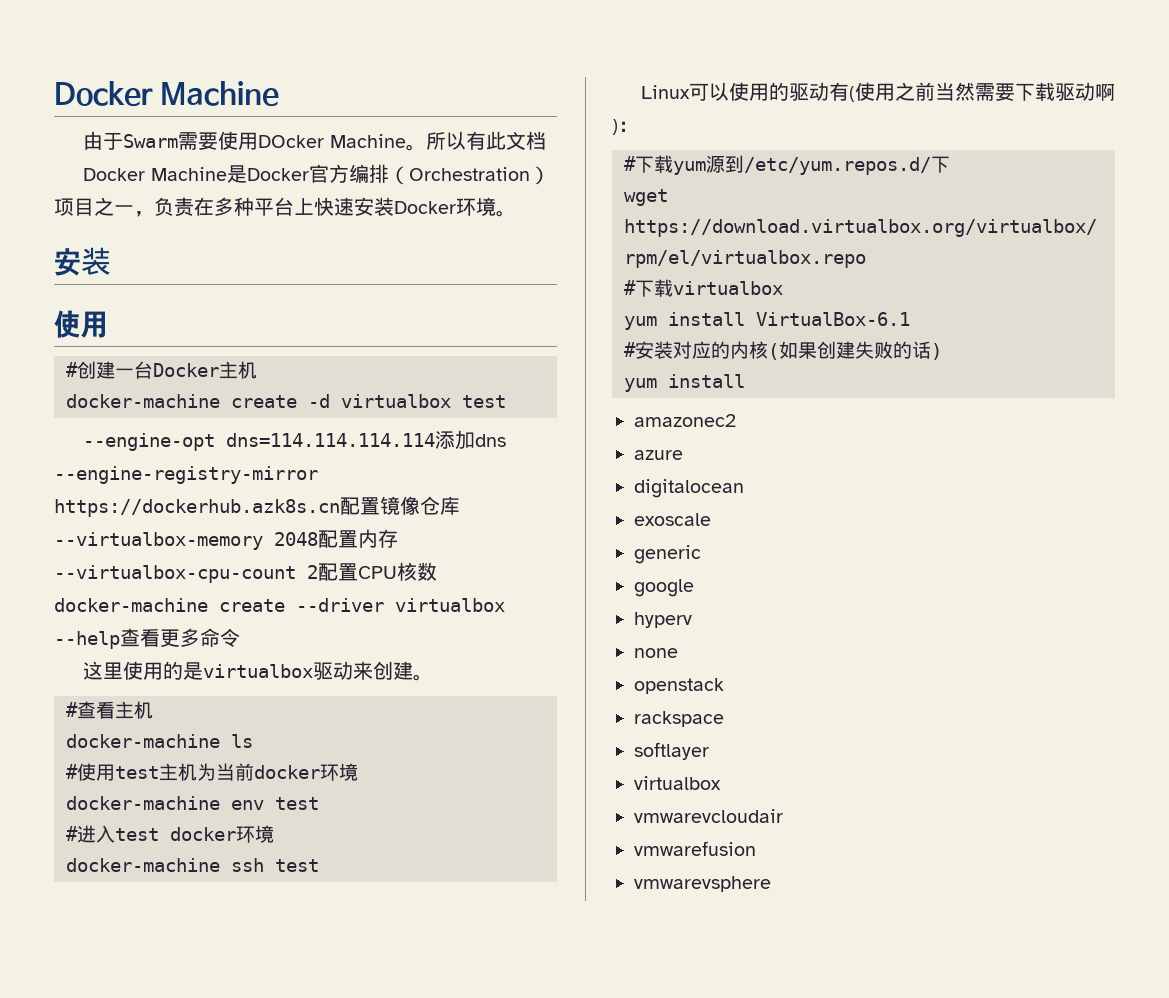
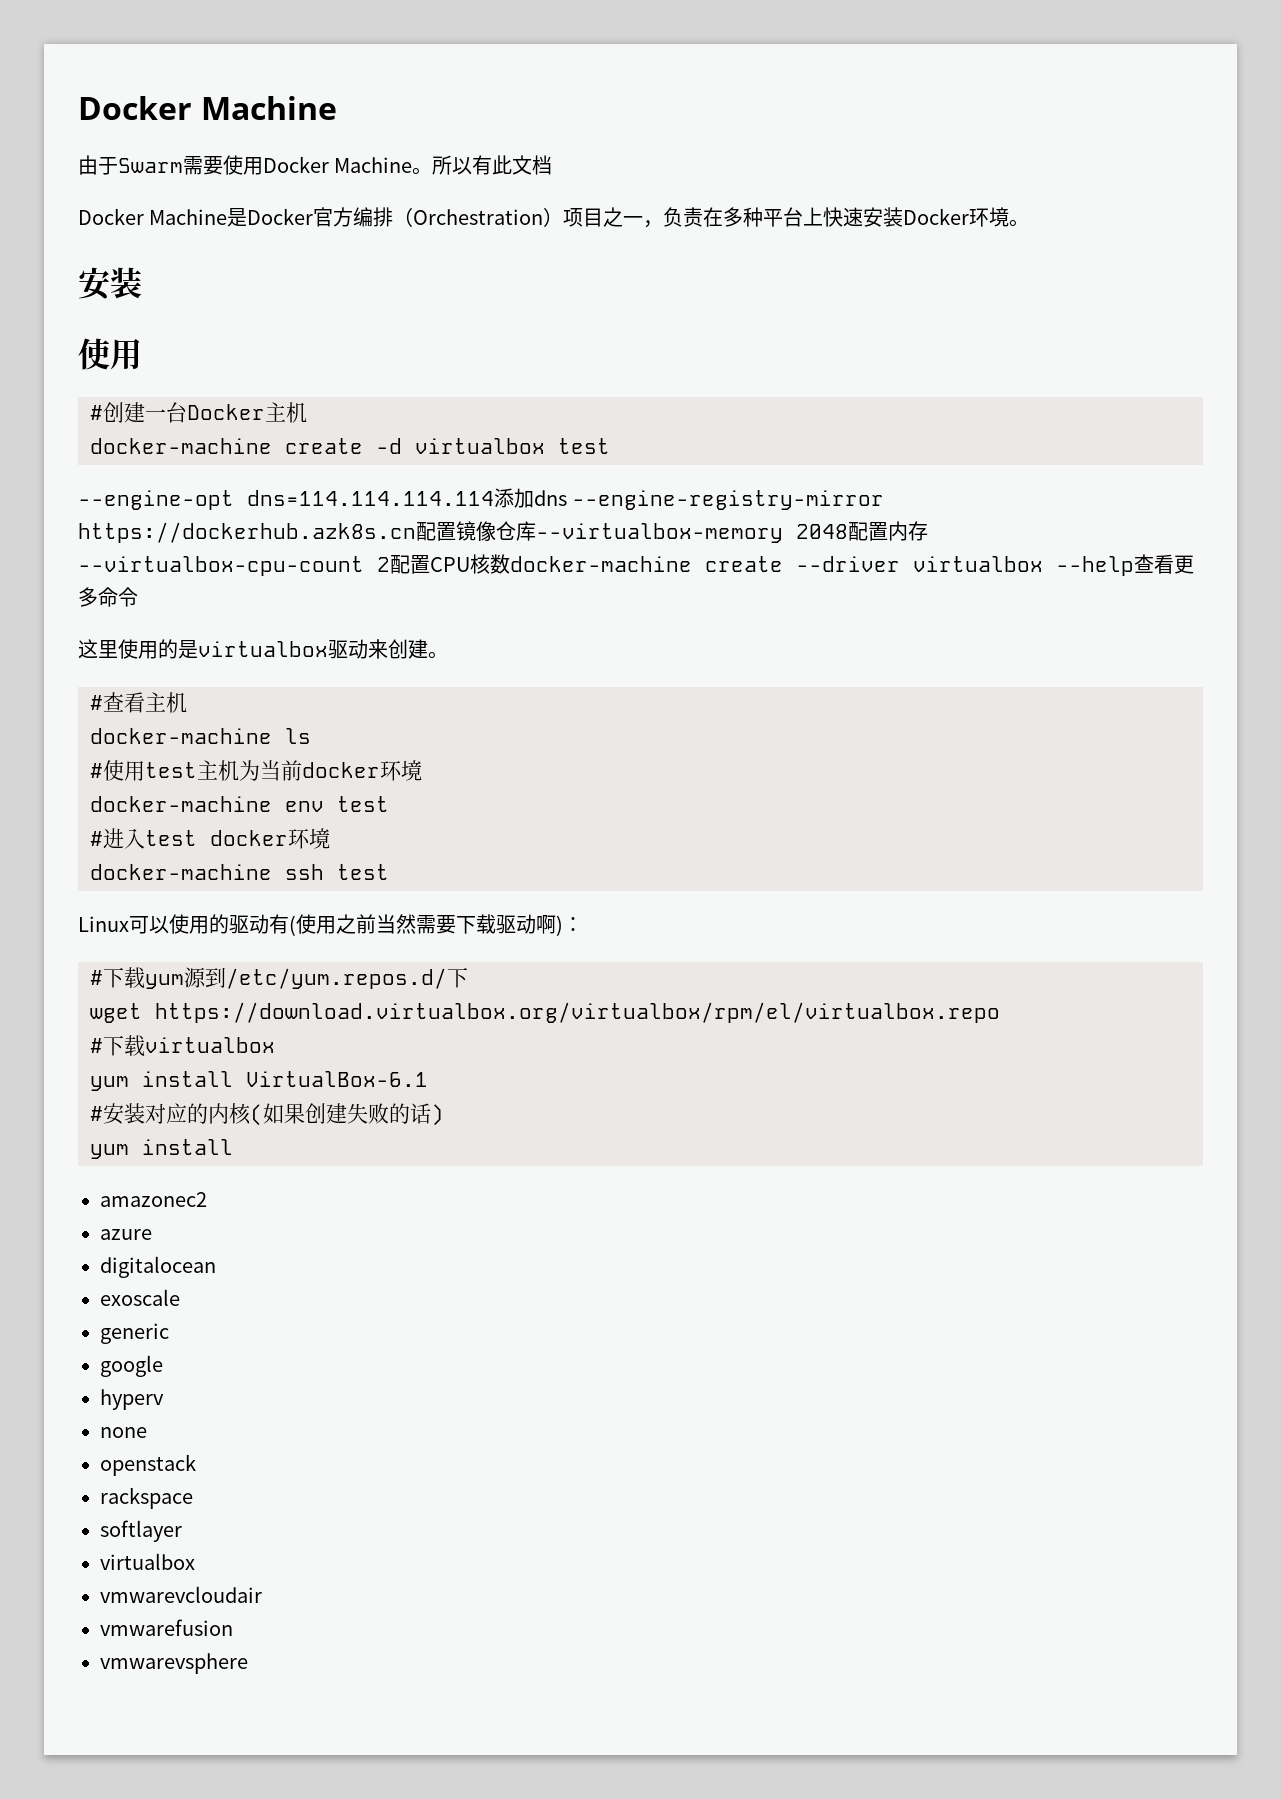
- 由于Swarm需要使用DOcker Machine。
+ 由于Swarm需要使用Docker Machine。

